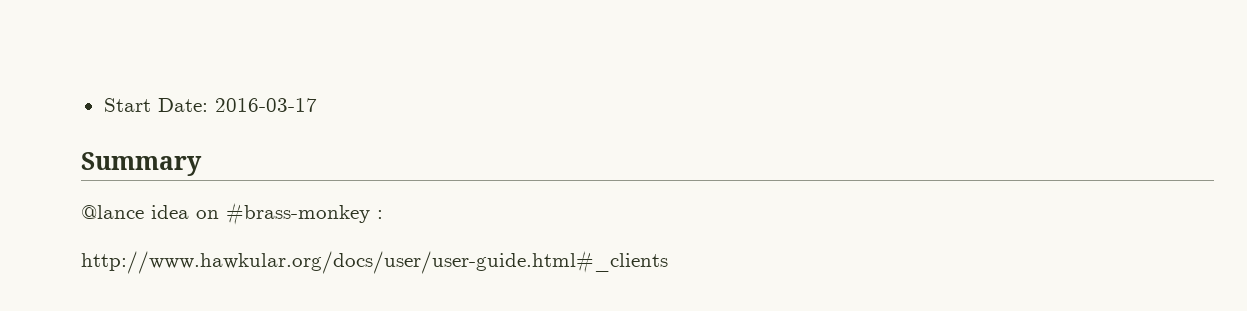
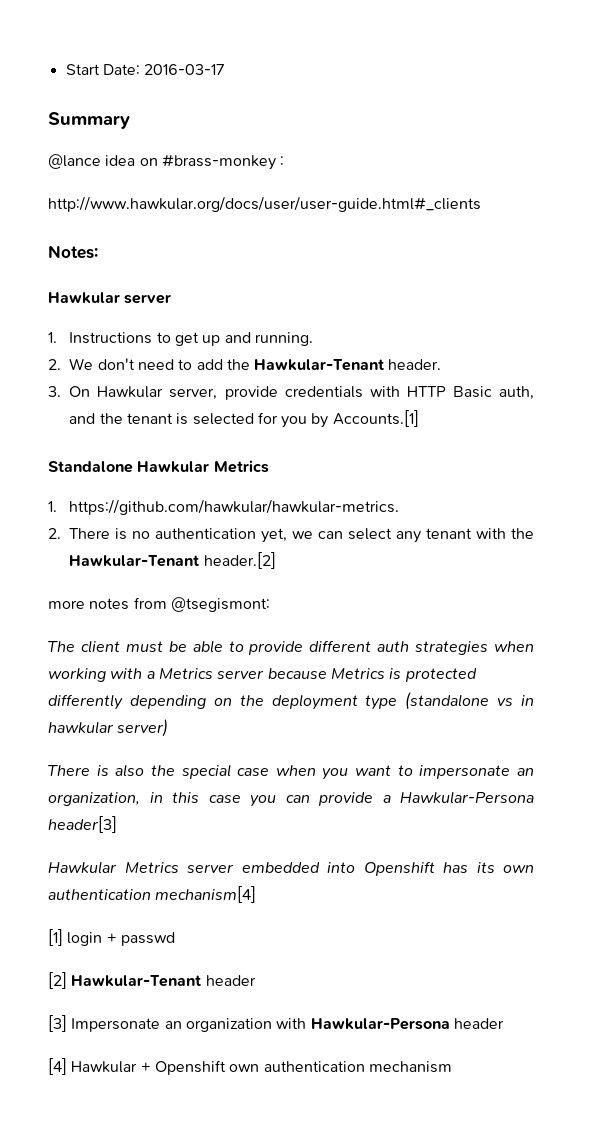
+ Notes:
+ Hawkular server
+ 1. Instructions to get up and running.
+ 2. We don't need to add the Hawkular-Tenant header.
+ 3. On Hawkular server, provide credentials with HTTP Basic auth, and the tenant is selected for you by Accounts.[1]
+ Standalone Hawkular Metrics
+ 1. https://github.com/hawkular/hawkular-metrics.
+ 2. There is no authentication yet, we can select any tenant with the Hawkular-Tenant header.[2]
+ more notes from @tsegismont:
+ The client must be able to provide different auth strategies when working with a Metrics server because Metrics is protected differently depending on the deployment type (standalone vs in hawkular server)
+ There is also the special case when you want to impersonate an organization, in this case you can provide a Hawkular-Persona header[3]
+ Hawkular Metrics server embedded into Openshift has its own authentication mechanism[4]
+ [1] login + passwd
+ [2] Hawkular-Tenant header
+ [3] Impersonate an organization with Hawkular-Persona header
+ [4] Hawkular + Openshift own authentication mechanism

